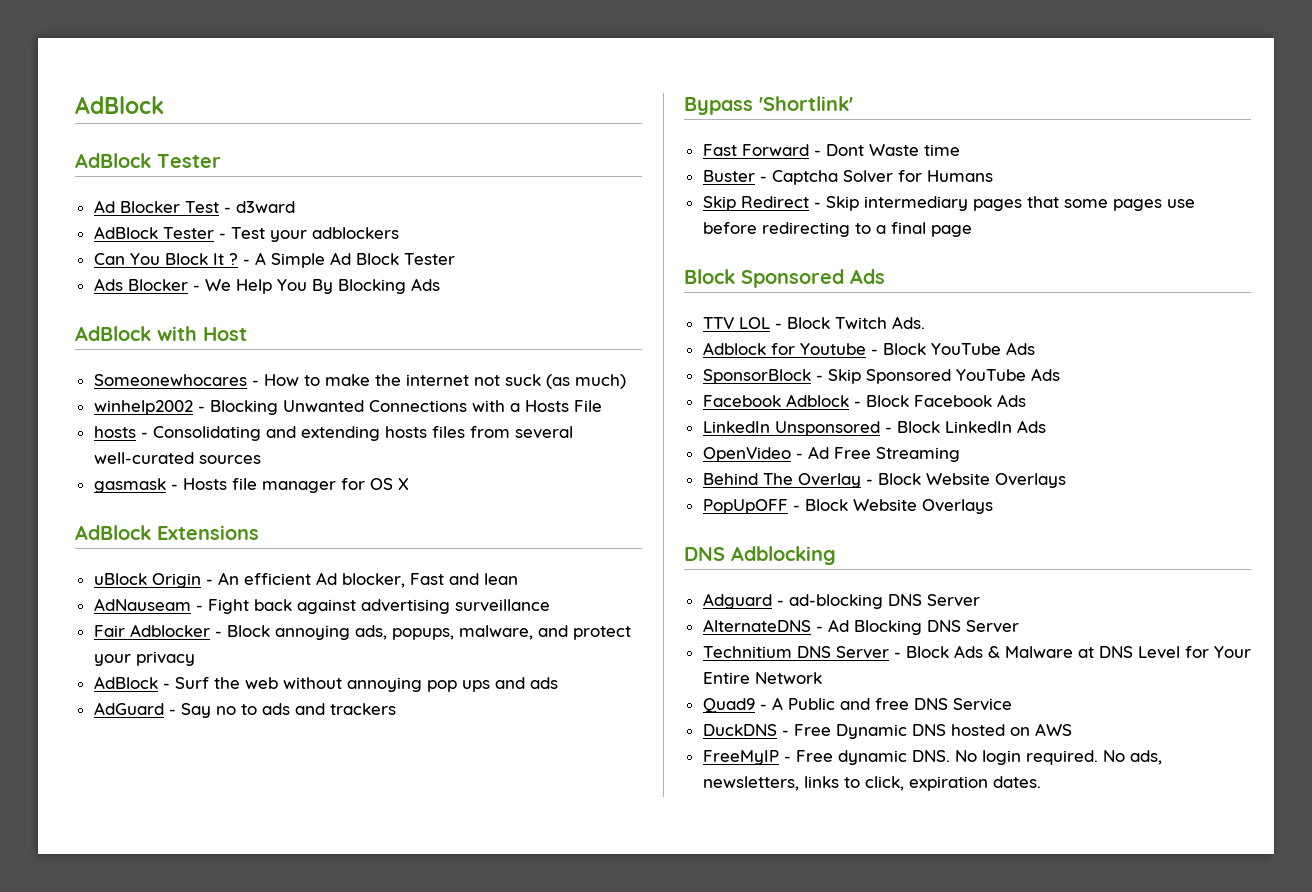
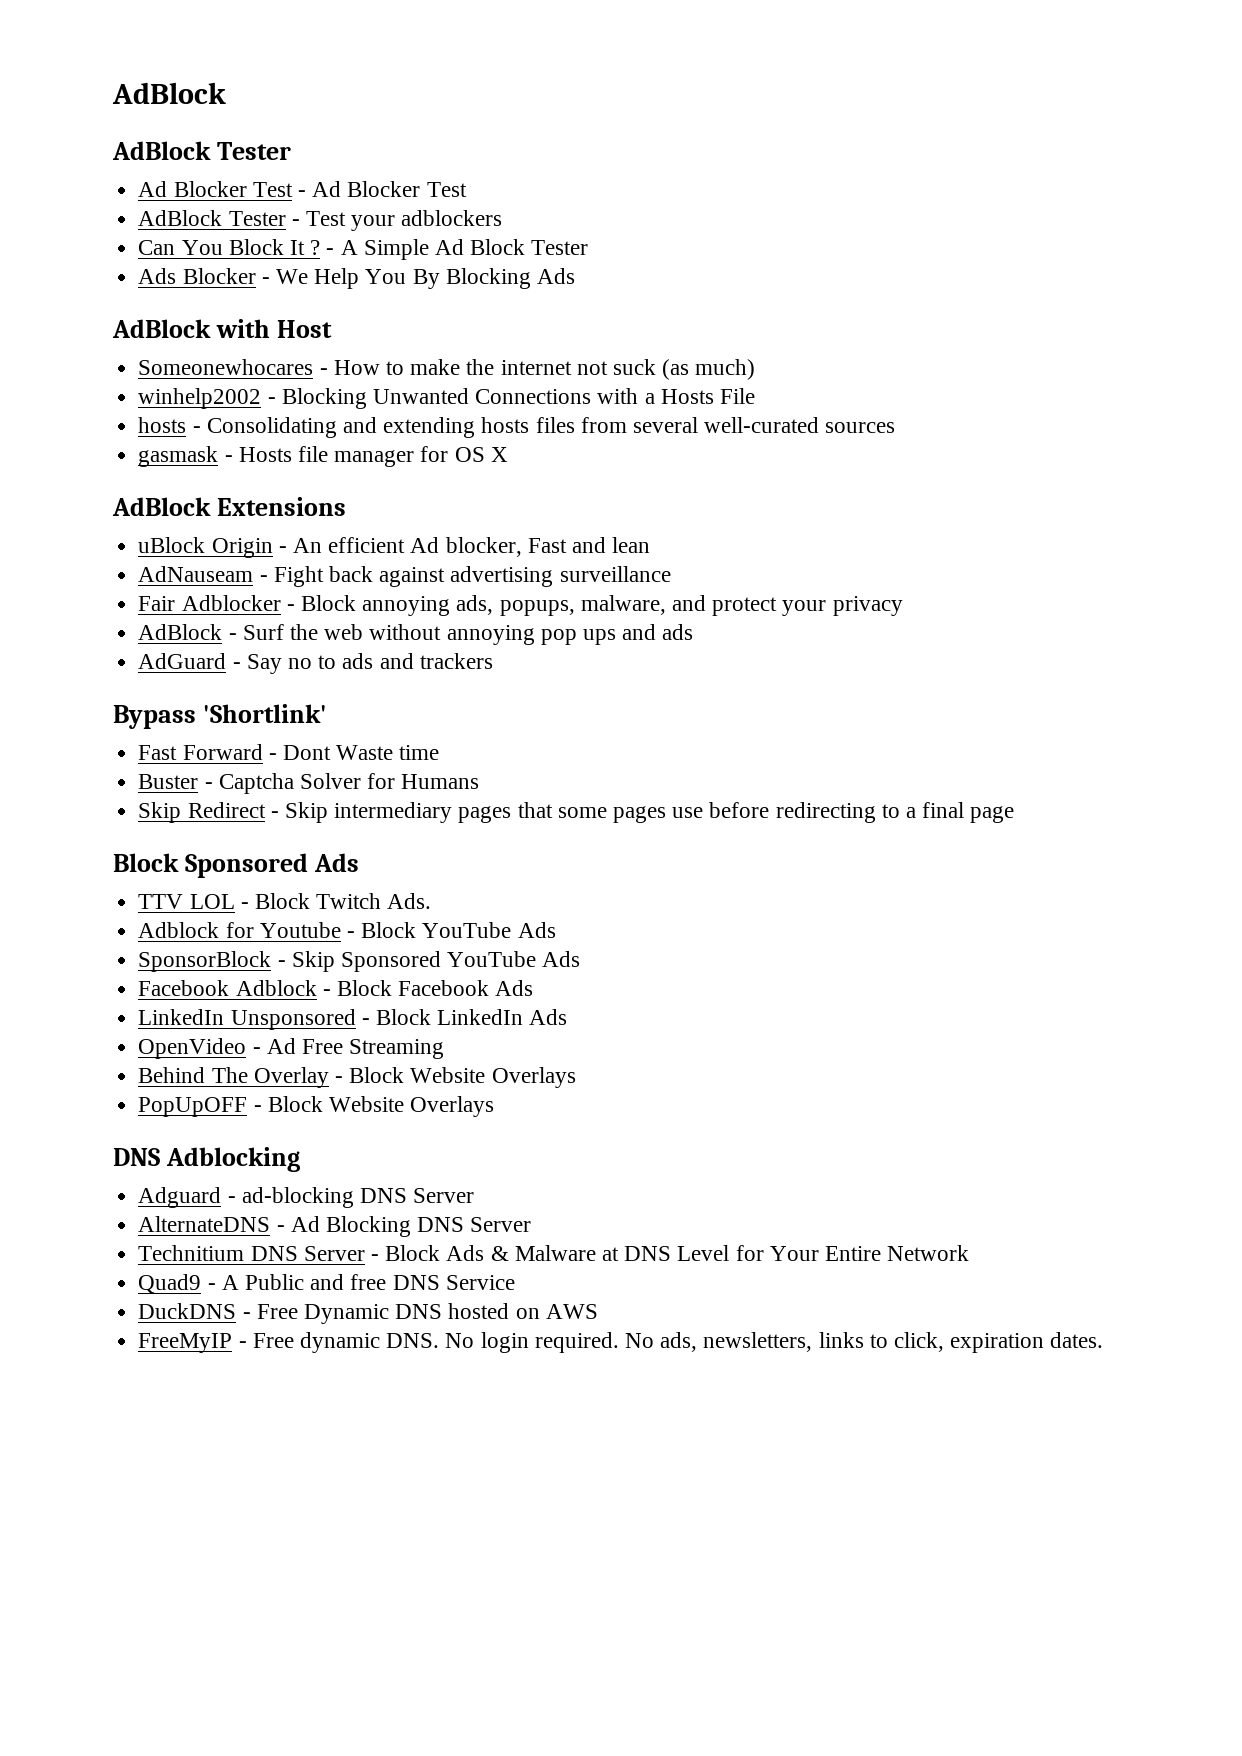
- Ad Blocker Test - d3ward
+ Ad Blocker Test - Ad Blocker Test

